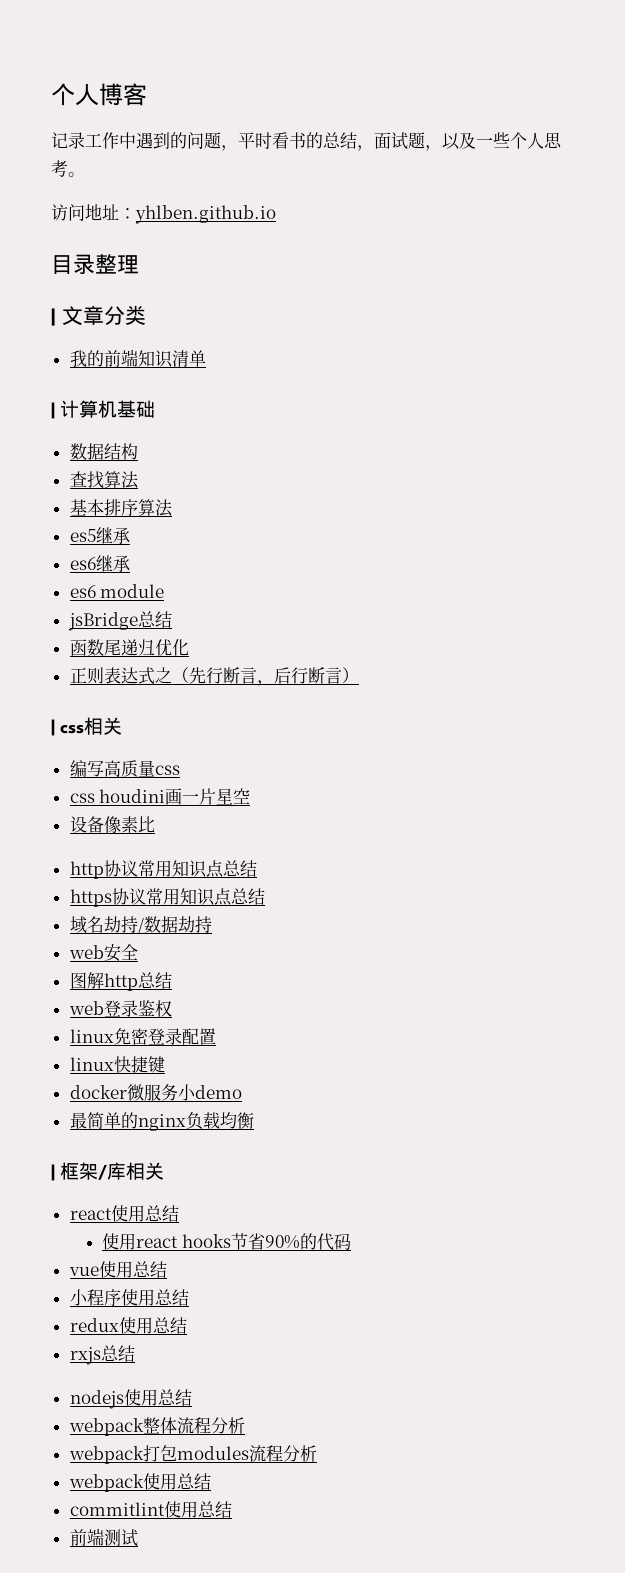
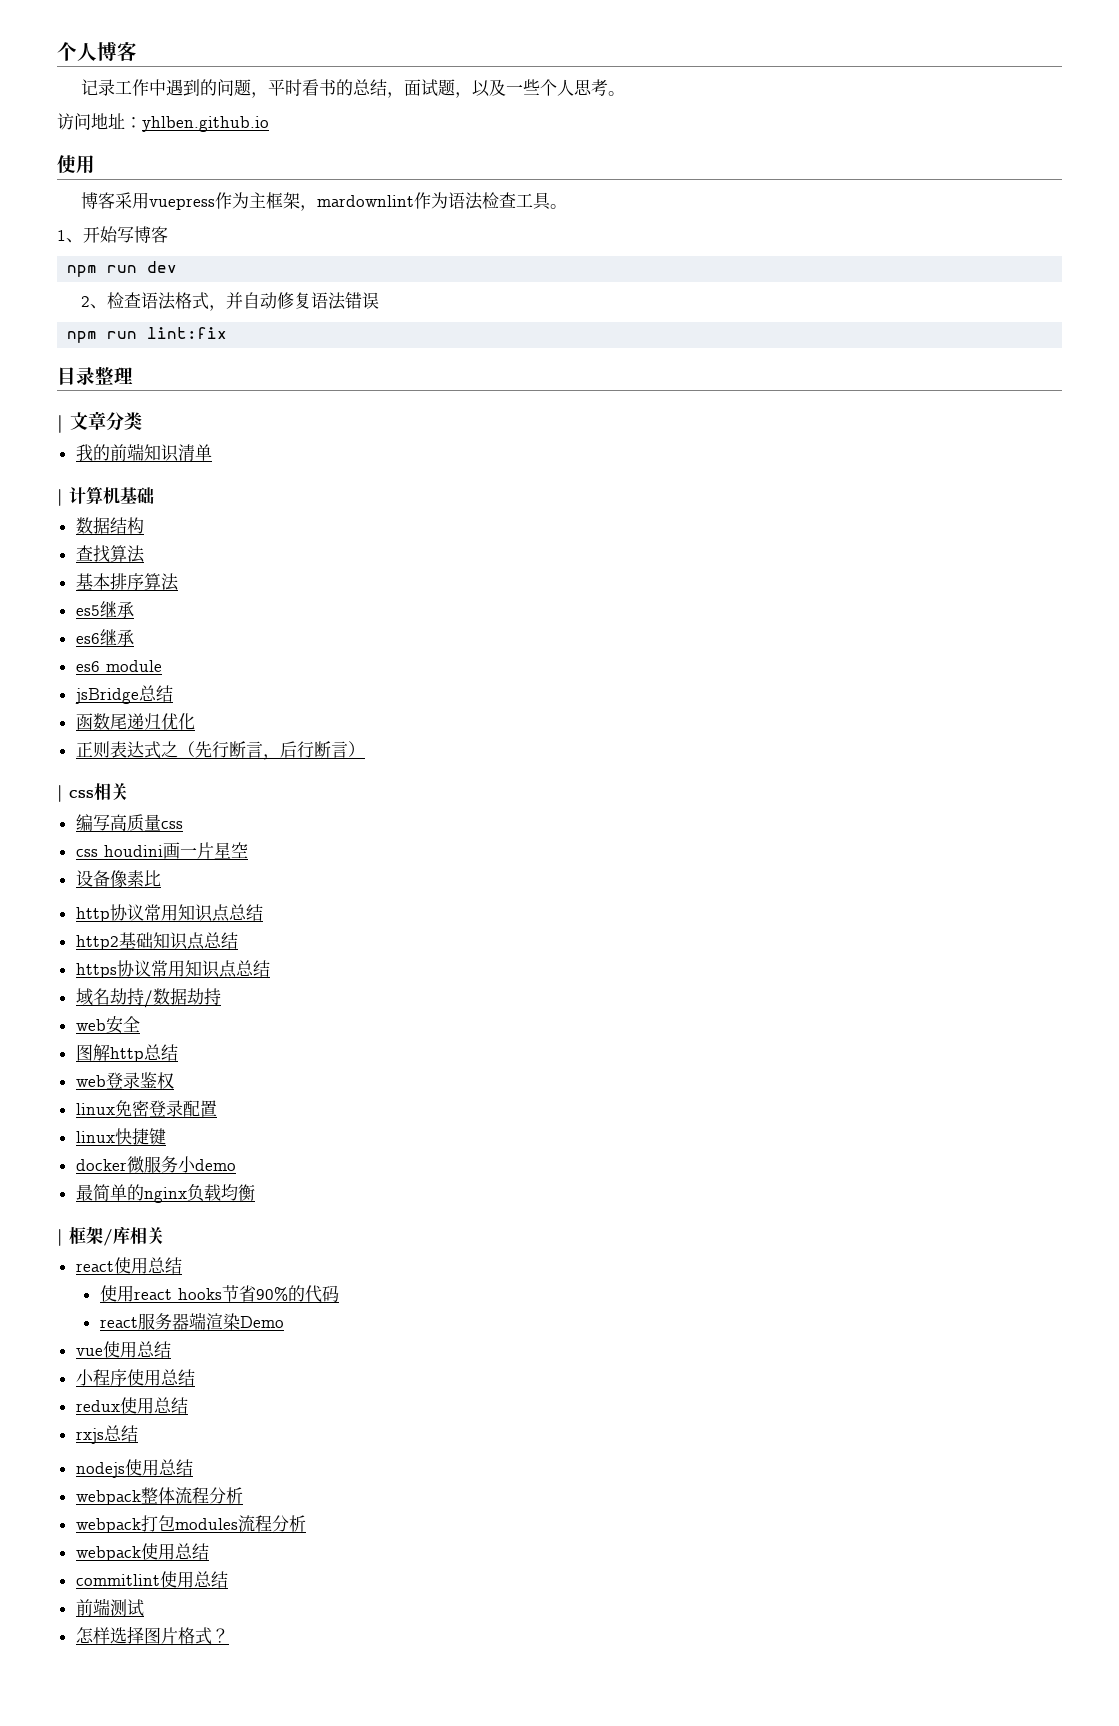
  访问地址：yhlben.github.io
+ 使用
+ 博客采用vuepress作为主框架，mardownlint作为语法检查工具。
+ 1、开始写博客
+ npm run dev
+ 2、检查语法格式，并自动修复语法错误
+ npm run lint:fix
+ http2基础知识点总结
+ react服务器端渲染Demo
+ 怎样选择图片格式？

